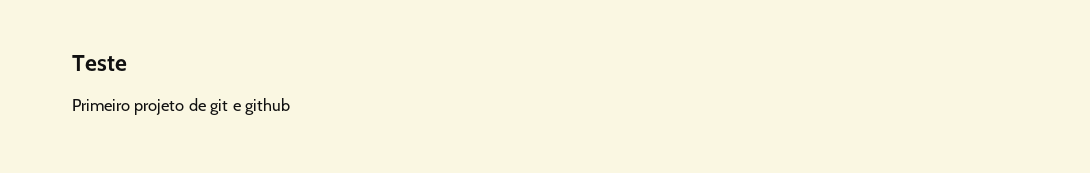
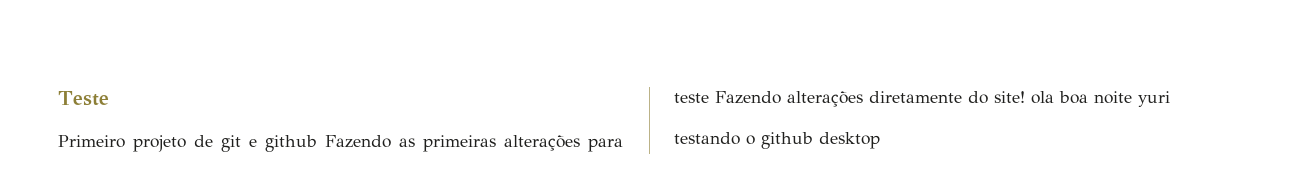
- Primeiro projeto de git e github
+ Primeiro projeto de git e github Fazendo as primeiras alterações para teste Fazendo alterações diretamente do site! ola boa noite yuri
+ testando o github desktop

